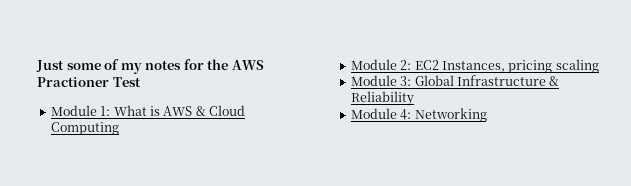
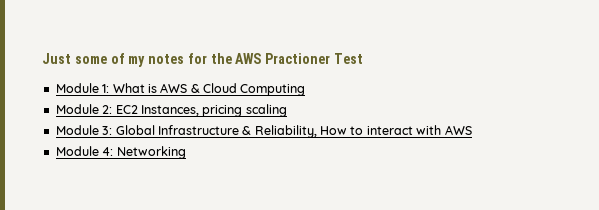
- Module 3: Global Infrastructure & Reliability
+ Module 3: Global Infrastructure & Reliability, How to interact with AWS

